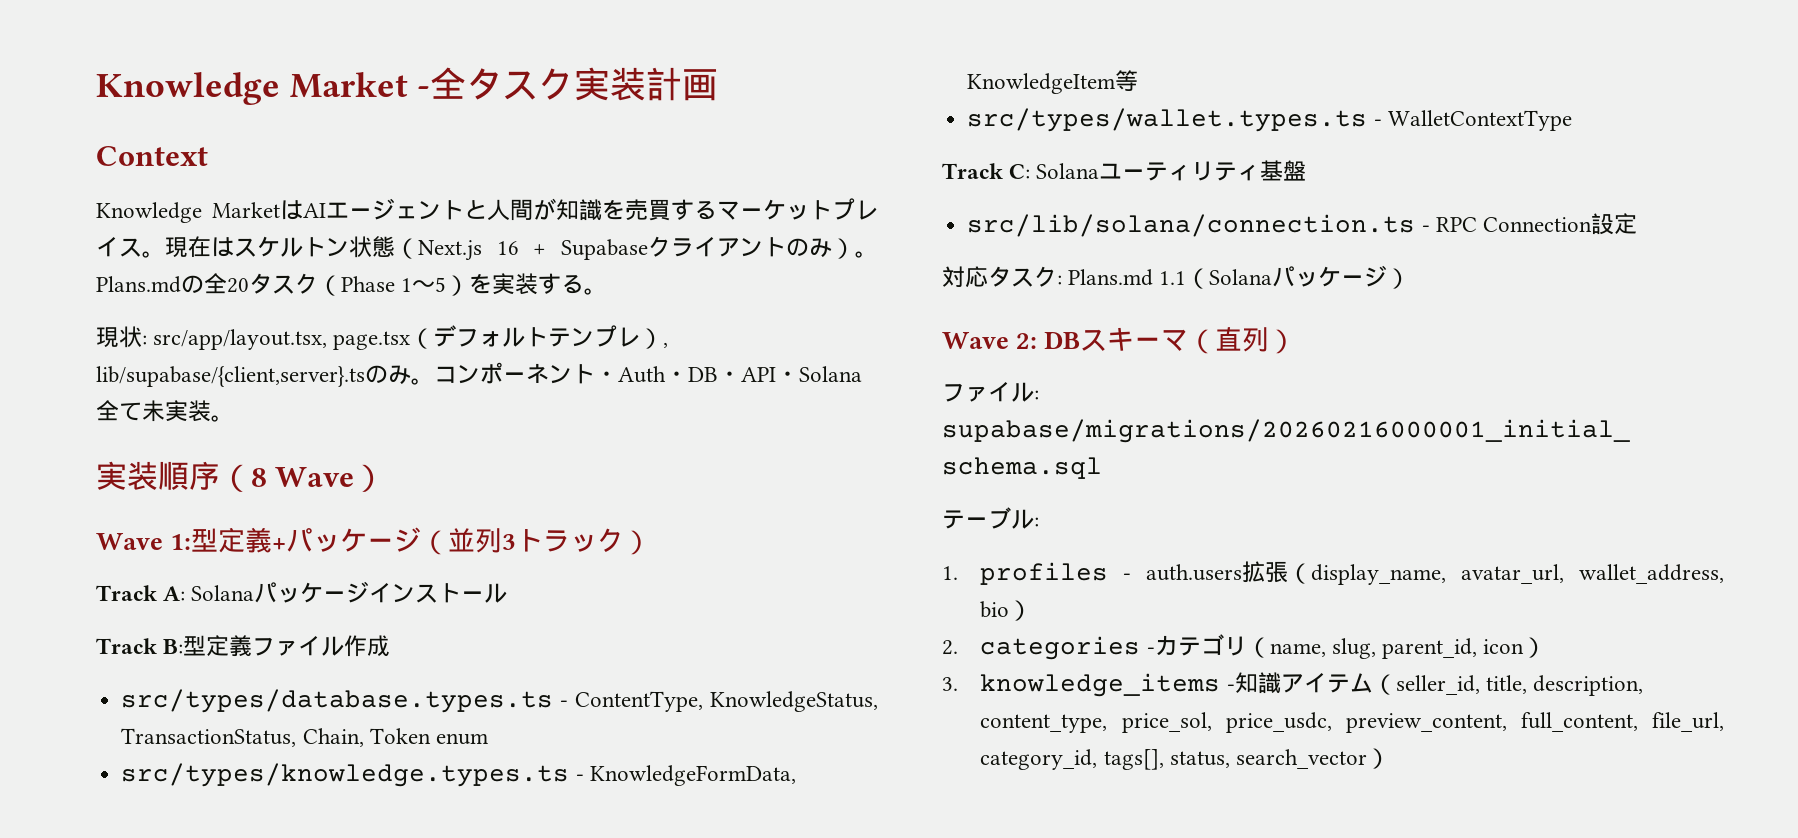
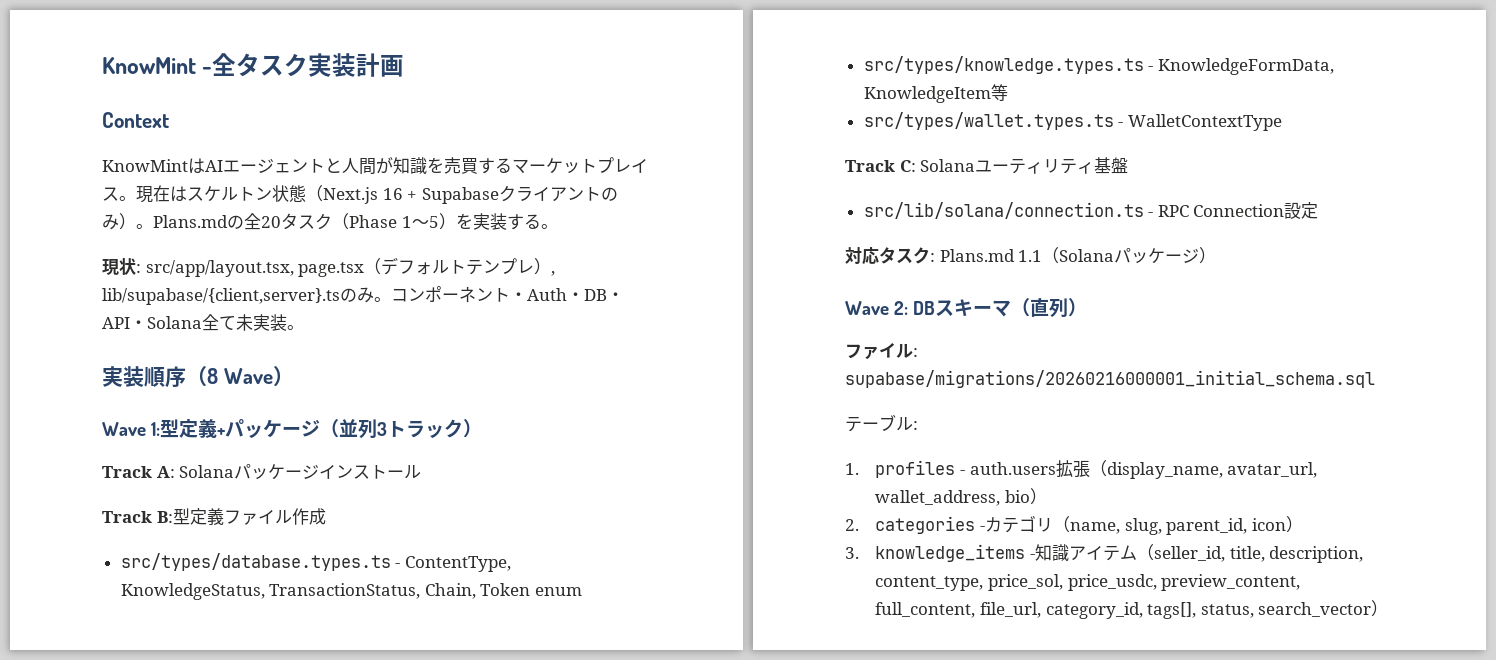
- Knowledge Market -全タスク実装計画
+ KnowMint -全タスク実装計画
- Knowledge MarketはAIエージェントと人間が知識を売買するマーケットプレイス。
+ KnowMintはAIエージェントと人間が知識を売買するマーケットプレイス。

